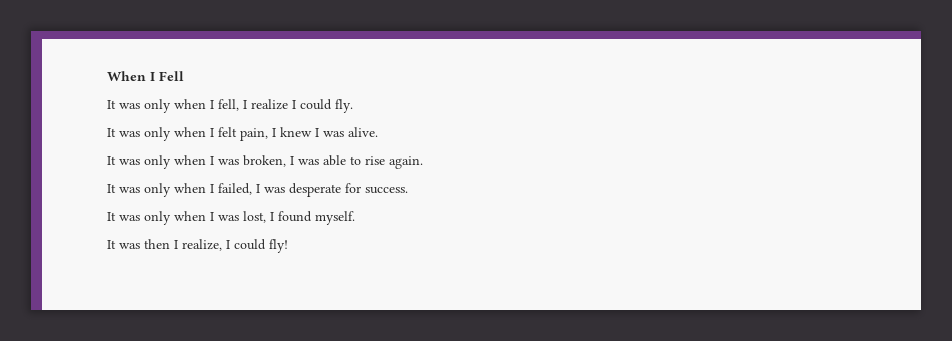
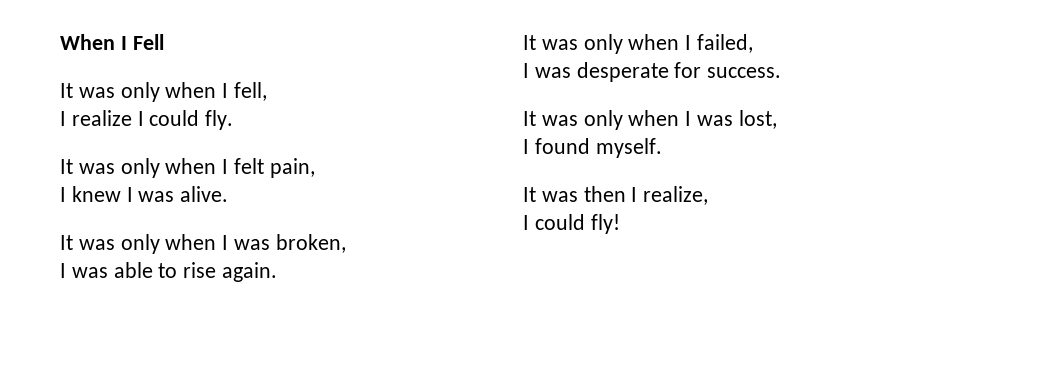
- It was only when I fell, I realize I could fly.
+ It was only when I fell,
+ I realize I could fly.
- It was only when I felt pain, I knew I was alive.
+ It was only when I felt pain,
+ I knew I was alive.
- It was only when I was broken, I was able to rise again.
+ It was only when I was broken,
+ I was able to rise again.
- It was only when I failed, I was desperate for success.
+ It was only when I failed,
+ I was desperate for success.
- It was only when I was lost, I found myself.
+ It was only when I was lost,
+ I found myself.
- It was then I realize, I could fly!
+ It was then I realize,
+ I could fly!

